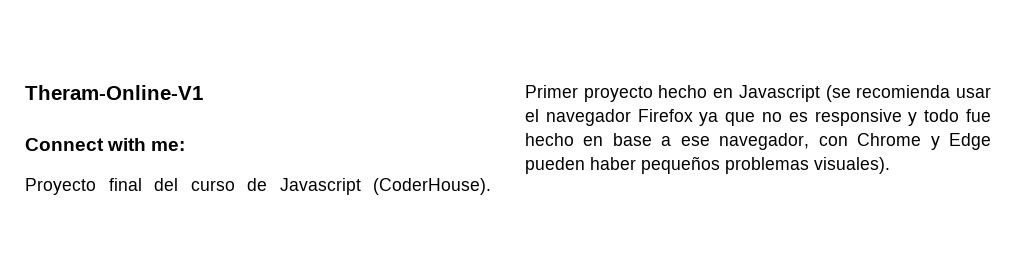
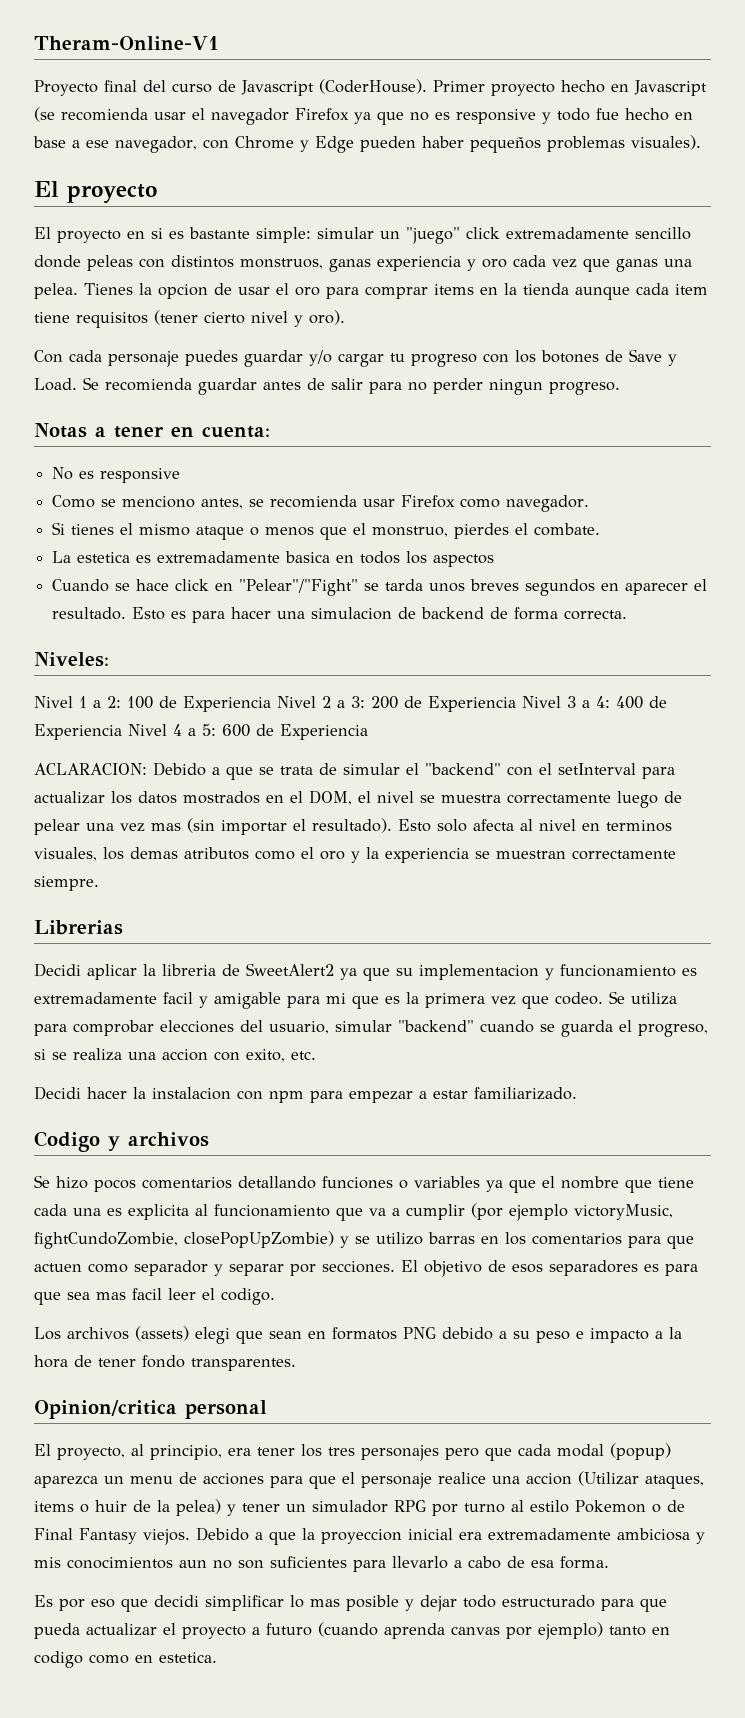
- Connect with me:
  Primer proyecto hecho en Javascript (se recomienda usar el navegador Firefox ya que no es responsive y todo fue hecho en base a ese navegador, con Chrome y Edge pueden haber pequeños problemas visuales).
+ El proyecto
+ El proyecto en si es bastante simple: simular un "juego" click extremadamente sencillo donde peleas con distintos monstruos, ganas experiencia y oro cada vez que ganas una pelea. Tienes la opcion de usar el oro para comprar items en la tienda aunque cada item tiene requisitos (tener cierto nivel y oro).
+ Con cada personaje puedes guardar y/o cargar tu progreso con los botones de Save y Load. Se recomienda guardar antes de salir para no perder ningun progreso.
+ Notas a tener en cuenta:
+ No es responsive
+ Como se menciono antes, se recomienda usar Firefox como navegador.
+ Si tienes el mismo ataque o menos que el monstruo, pierdes el combate.
+ La estetica es extremadamente basica en todos los aspectos
+ Cuando se hace click en "Pelear"/"Fight" se tarda unos breves segundos en aparecer el resultado. Esto es para hacer una simulacion de backend de forma correcta.
+ Niveles:
+ Nivel 1 a 2: 100 de Experiencia Nivel 2 a 3: 200 de Experiencia Nivel 3 a 4: 400 de Experiencia Nivel 4 a 5: 600 de Experiencia
+ ACLARACION: Debido a que se trata de simular el "backend" con el setInterval para actualizar los datos mostrados en el DOM, el nivel se muestra correctamente luego de pelear una vez mas (sin importar el resultado). Esto solo afecta al nivel en terminos visuales, los demas atributos como el oro y la experiencia se muestran correctamente siempre.
+ Librerias
+ Decidi aplicar la libreria de SweetAlert2 ya que su implementacion y funcionamiento es extremadamente facil y amigable para mi que es la primera vez que codeo. Se utiliza para comprobar elecciones del usuario, simular "backend" cuando se guarda el progreso, si se realiza una accion con exito, etc.
+ Decidi hacer la instalacion con npm para empezar a estar familiarizado.
+ Codigo y archivos
+ Se hizo pocos comentarios detallando funciones o variables ya que el nombre que tiene cada una es explicita al funcionamiento que va a cumplir (por ejemplo victoryMusic, fightCundoZombie, closePopUpZombie) y se utilizo barras en los comentarios para que actuen como separador y separar por secciones. El objetivo de esos separadores es para que sea mas facil leer el codigo.
+ Los archivos (assets) elegi que sean en formatos PNG debido a su peso e impacto a la hora de tener fondo transparentes.
+ Opinion/critica personal
+ El proyecto, al principio, era tener los tres personajes pero que cada modal (popup) aparezca un menu de acciones para que el personaje realice una accion (Utilizar ataques, items o huir de la pelea) y tener un simulador RPG por turno al estilo Pokemon o de Final Fantasy viejos. Debido a que la proyeccion inicial era extremadamente ambiciosa y mis conocimientos aun no son suficientes para llevarlo a cabo de esa forma.
+ Es por eso que decidi simplificar lo mas posible y dejar todo estructurado para que pueda actualizar el proyecto a futuro (cuando aprenda canvas por ejemplo) tanto en codigo como en estetica.

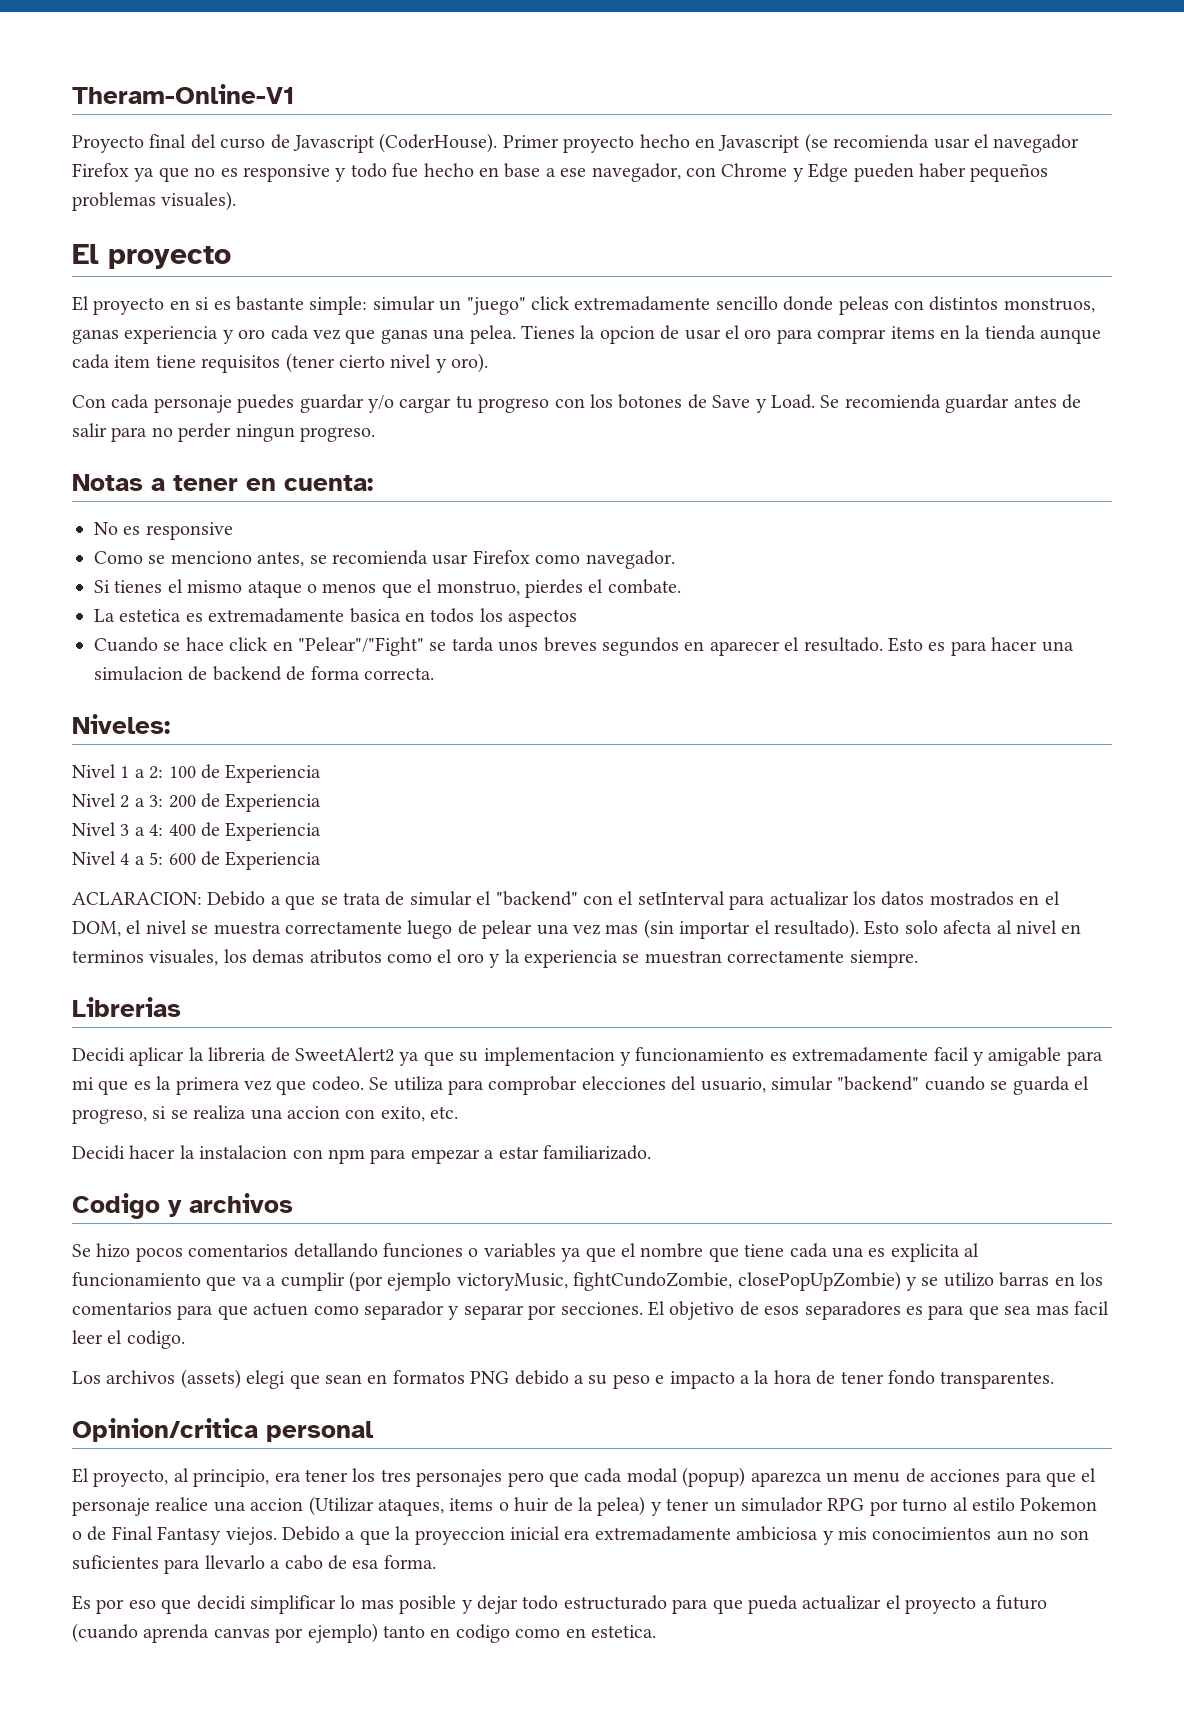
- Nivel 1 a 2: 100 de Experiencia Nivel 2 a 3: 200 de Experiencia Nivel 3 a 4: 400 de Experiencia Nivel 4 a 5: 600 de Experiencia
+ Nivel 1 a 2: 100 de Experiencia
+ Nivel 2 a 3: 200 de Experiencia
+ Nivel 3 a 4: 400 de Experiencia
+ Nivel 4 a 5: 600 de Experiencia

